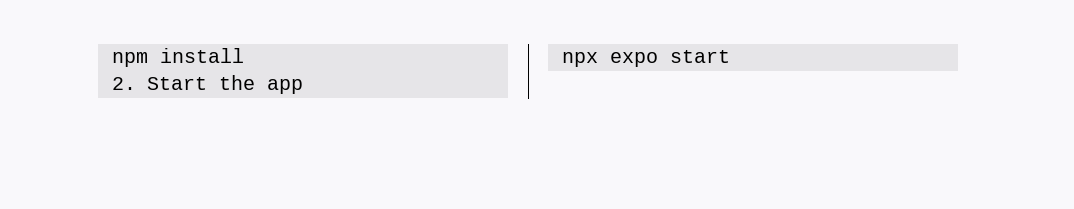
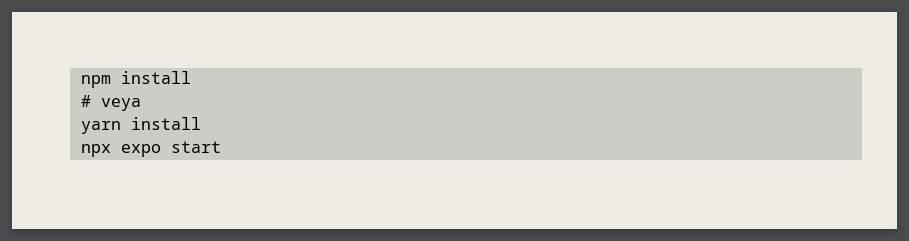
- 2. Start the app
+ # veya
+ yarn install

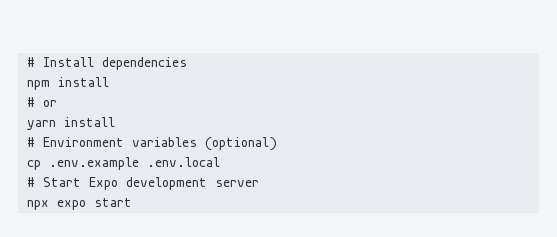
+ # Install dependencies
- # veya
+ # or
+ # Environment variables (optional)
+ cp .env.example .env.local
+ # Start Expo development server

